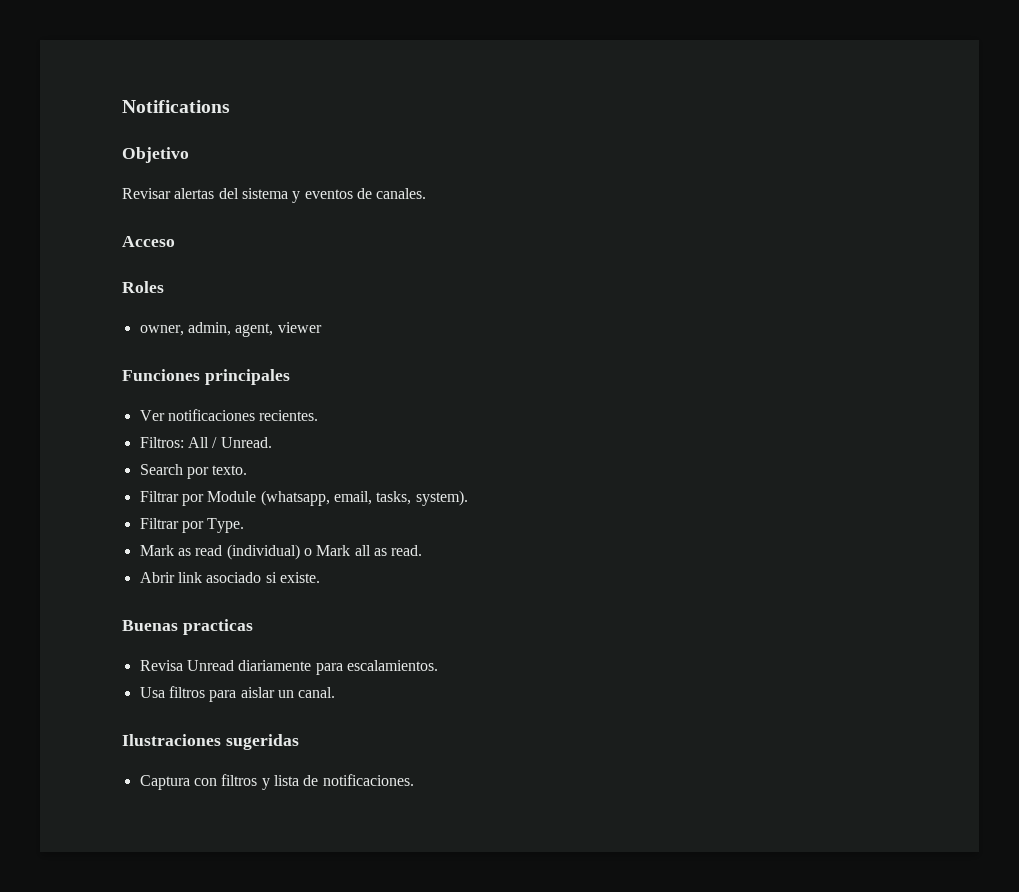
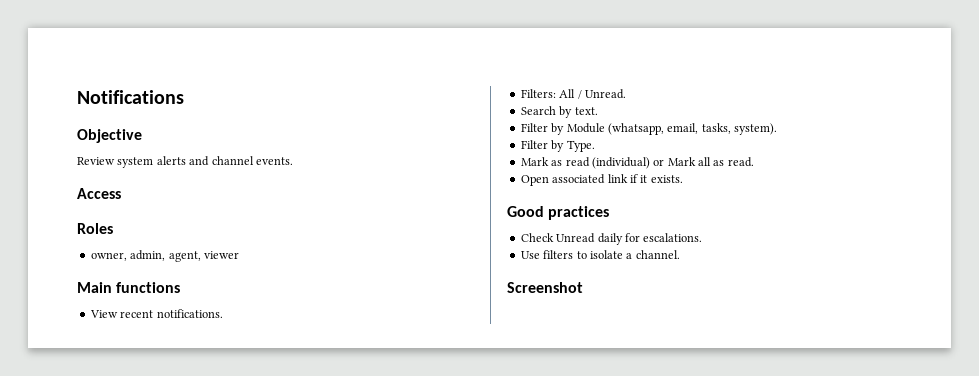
- Objetivo
- Revisar alertas del sistema y eventos de canales.
- Acceso
+ Objective
+ Review system alerts and channel events.
+ Access
- Funciones principales
- Ver notificaciones recientes.
- Filtros: All / Unread.
+ Main functions
+ View recent notifications.
+ Filters: All / Unread.
- Search por texto.
- Filtrar por Module (whatsapp, email, tasks, system).
+ Search by text.
+ Filter by Module (whatsapp, email, tasks, system).
- Filtrar por Type.
+ Filter by Type.
- Mark as read (individual) o Mark all as read.
+ Mark as read (individual) or Mark all as read.
- Abrir link asociado si existe.
- Buenas practicas
- Revisa Unread diariamente para escalamientos.
- Usa filtros para aislar un canal.
- Ilustraciones sugeridas
- Captura con filtros y lista de notificaciones.
+ Open associated link if it exists.
+ Good practices
+ Check Unread daily for escalations.
+ Use filters to isolate a channel.
+ Screenshot

